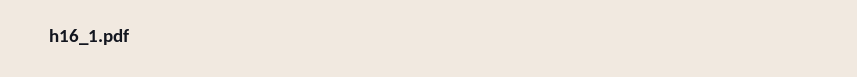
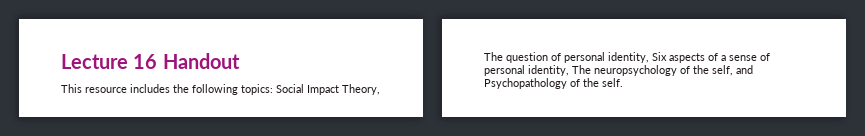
- h16_1.pdf
+ Lecture 16 Handout
+ This resource includes the following topics: Social Impact Theory, The question of personal identity, Six aspects of a sense of personal identity, The neuropsychology of the self, and Psychopathology of the self.

